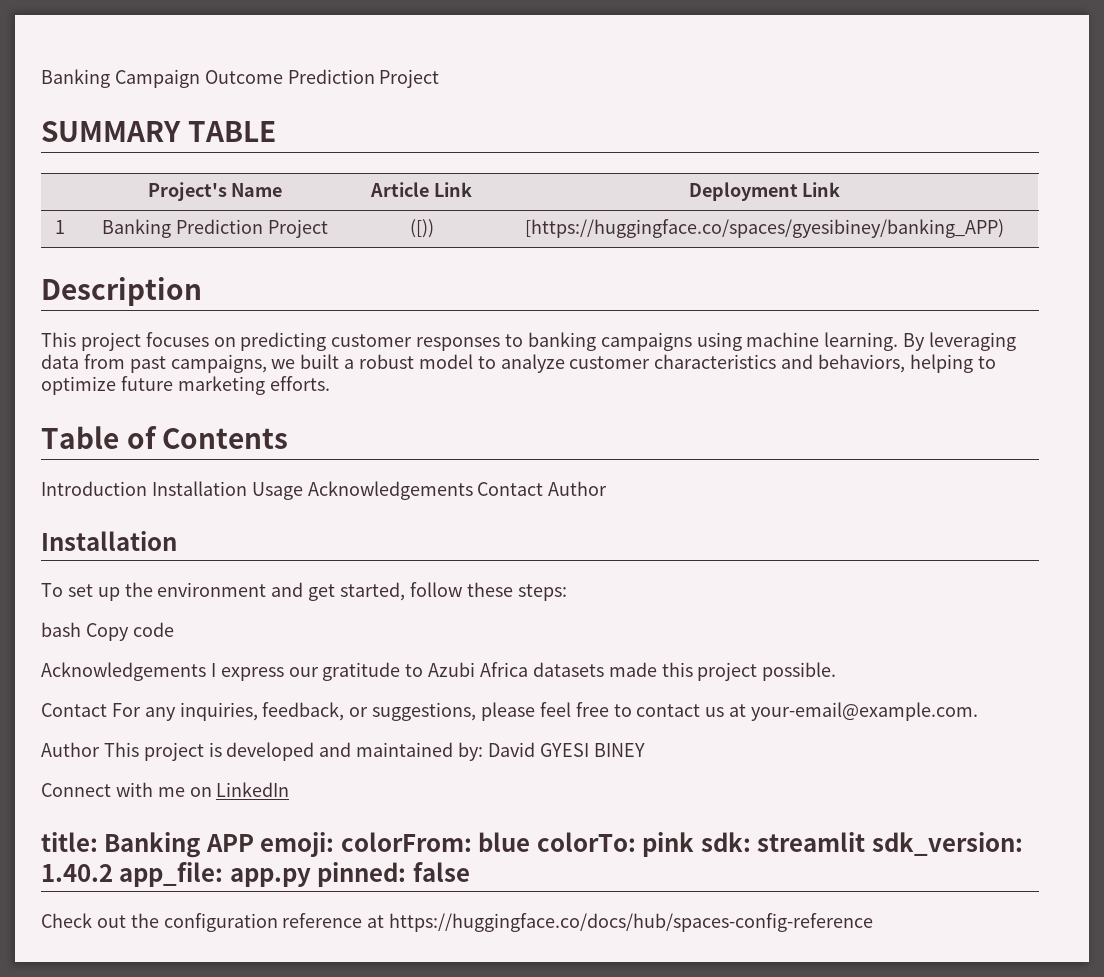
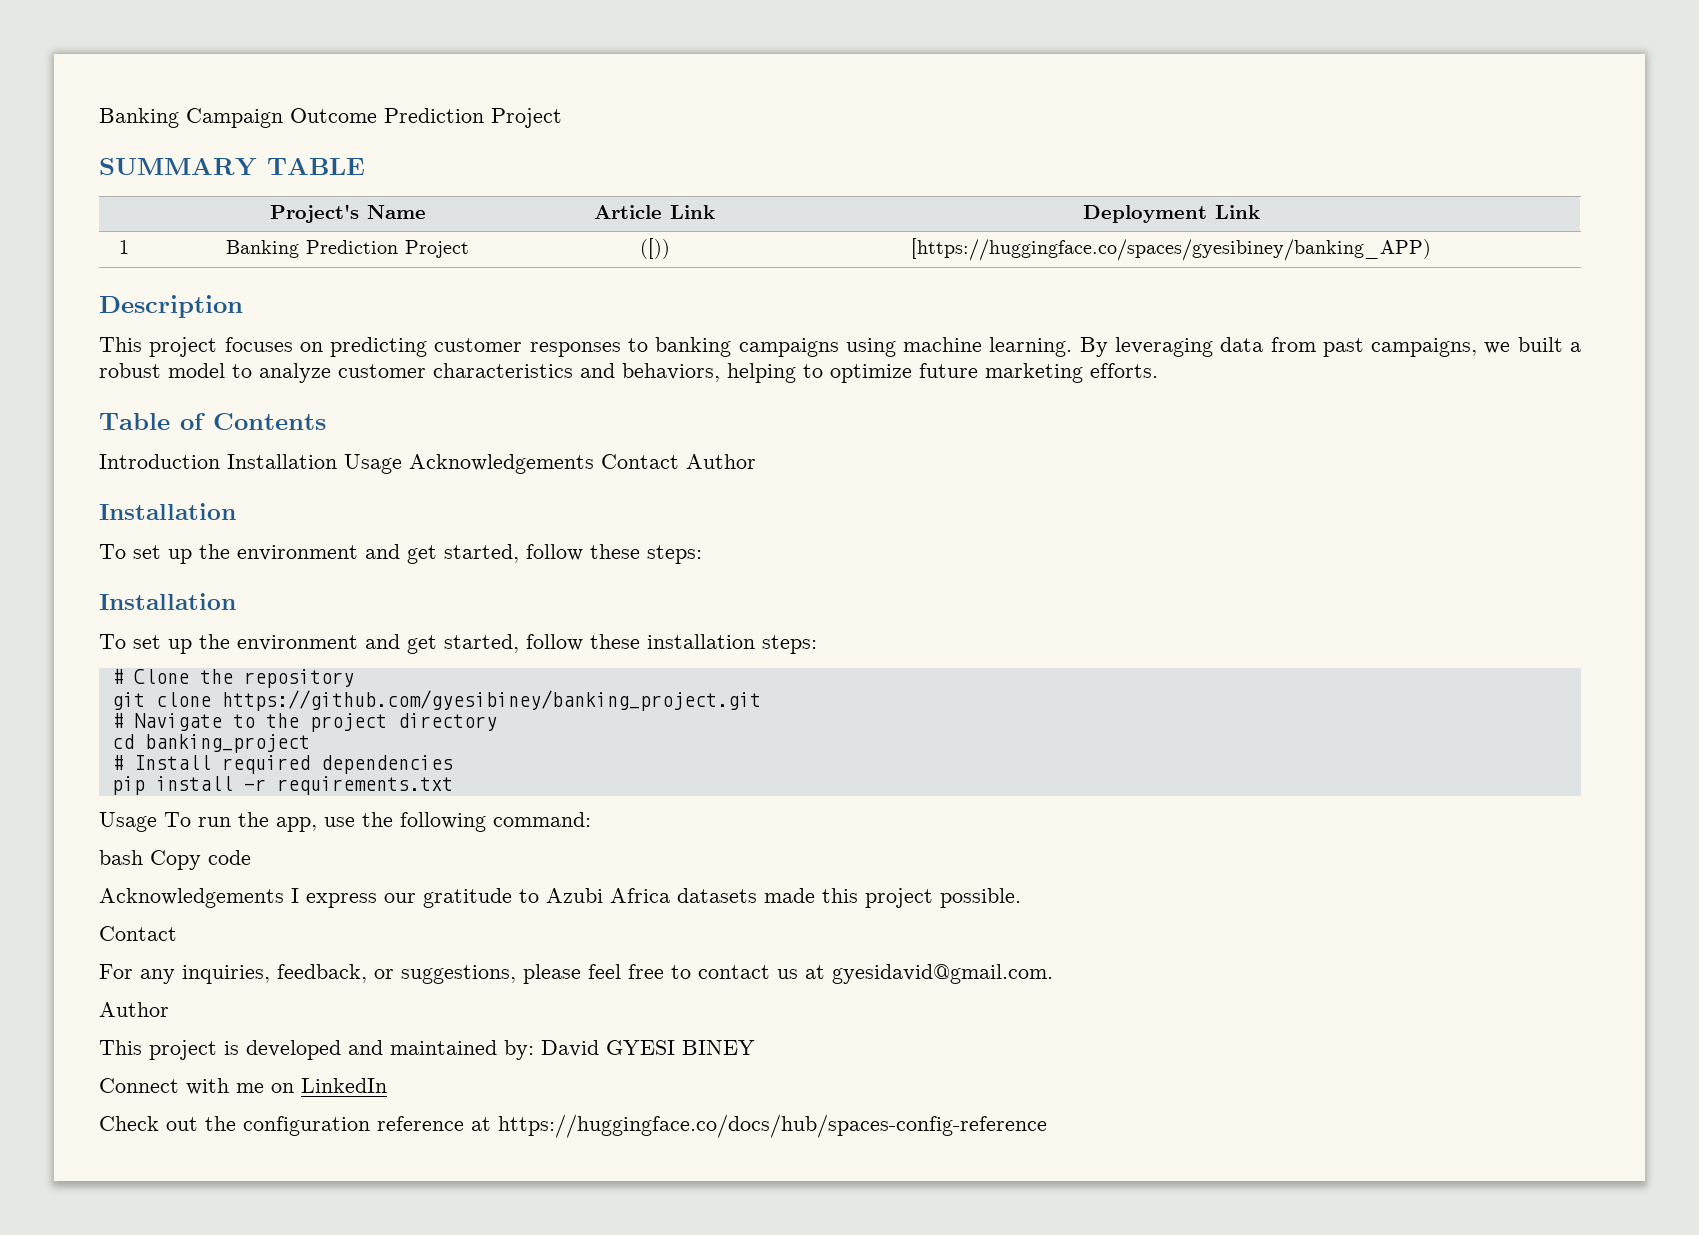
  To set up the environment and get started, follow these steps:
+ Installation
+ To set up the environment and get started, follow these installation steps:
+ # Clone the repository
+ git clone https://github.com/gyesibiney/banking_project.git
+ # Navigate to the project directory
+ cd banking_project
+ # Install required dependencies
+ pip install -r requirements.txt
+ Usage To run the app, use the following command:
  Acknowledgements I express our gratitude to Azubi Africa datasets made this project possible.
- Contact For any inquiries, feedback, or suggestions, please feel free to contact us at your-email@example.com.
- Author This project is developed and maintained by: David GYESI BINEY
+ Contact
+ For any inquiries, feedback, or suggestions, please feel free to contact us at gyesidavid@gmail.com.
+ Author
+ This project is developed and maintained by: David GYESI BINEY
- title: Banking APP emoji: colorFrom: blue colorTo: pink sdk: streamlit sdk_version: 1.40.2 app_file: app.py pinned: false

